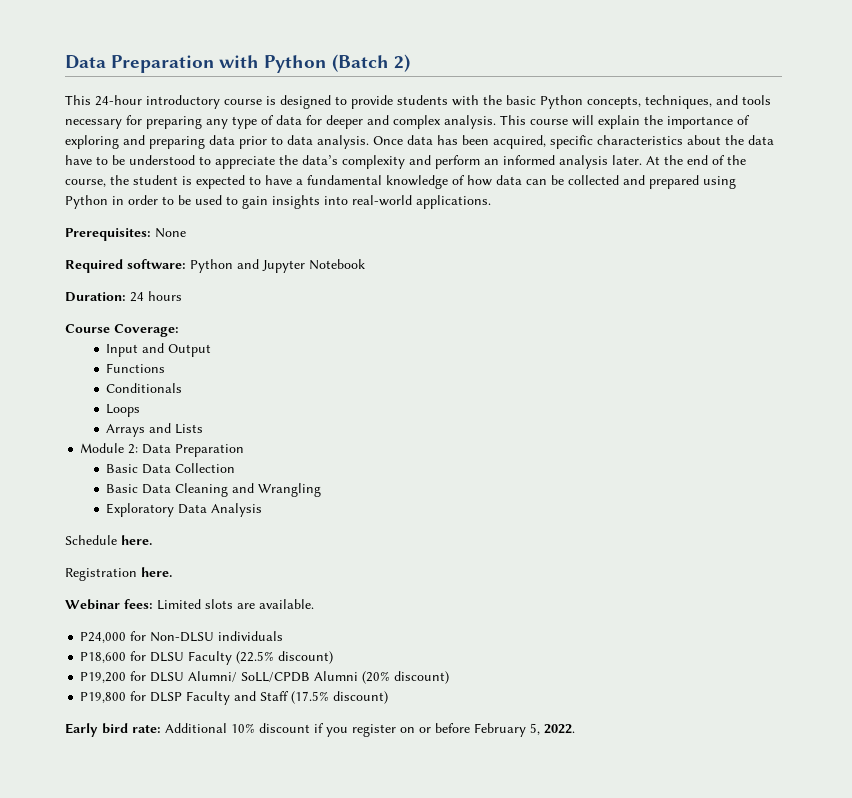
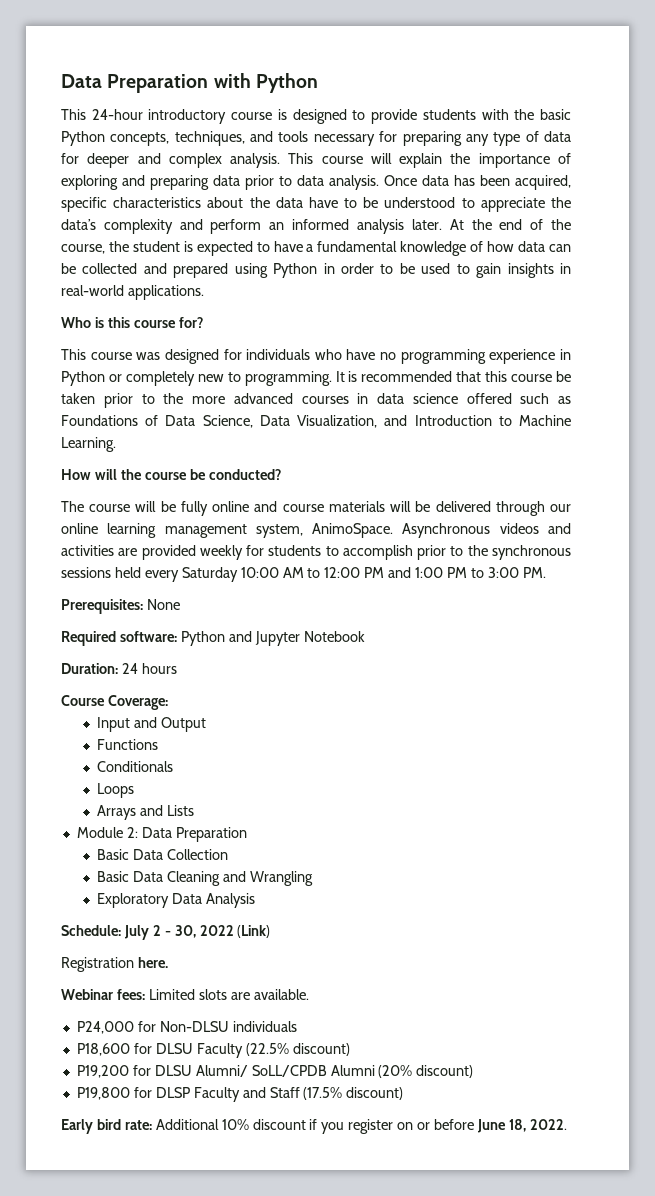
- Data Preparation with Python (Batch 2)
+ Data Preparation with Python
- At the end of the course, the student is expected to have a fundamental knowledge of how data can be collected and prepared using Python in order to be used to gain insights into real-world applications.
+ At the end of the course, the student is expected to have a fundamental knowledge of how data can be collected and prepared using Python in order to be used to gain insights in real-world applications.
+ Who is this course for?
+ This course was designed for individuals who have no programming experience in Python or completely new to programming. It is recommended that this course be taken prior to the more advanced courses in data science offered such as Foundations of Data Science, Data Visualization, and Introduction to Machine Learning.
+ How will the course be conducted?
+ The course will be fully online and course materials will be delivered through our online learning management system, AnimoSpace. Asynchronous videos and activities are provided weekly for students to accomplish prior to the synchronous sessions held every Saturday 10:00 AM to 12:00 PM and 1:00 PM to 3:00 PM.
- Schedule here.
+ Schedule: July 2 - 30, 2022 (Link)
- Early bird rate: Additional 10% discount if you register on or before February 5, 2022.
+ Early bird rate: Additional 10% discount if you register on or before June 18, 2022.

